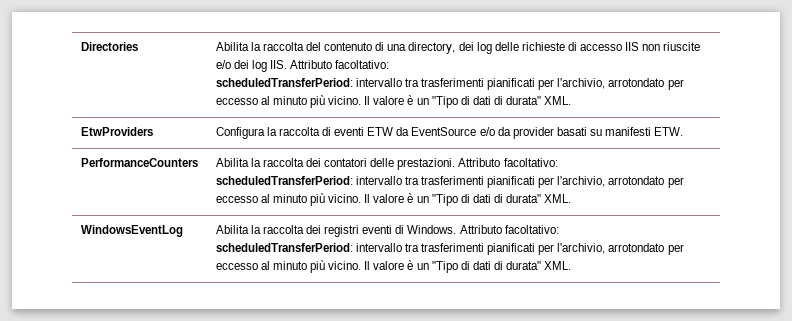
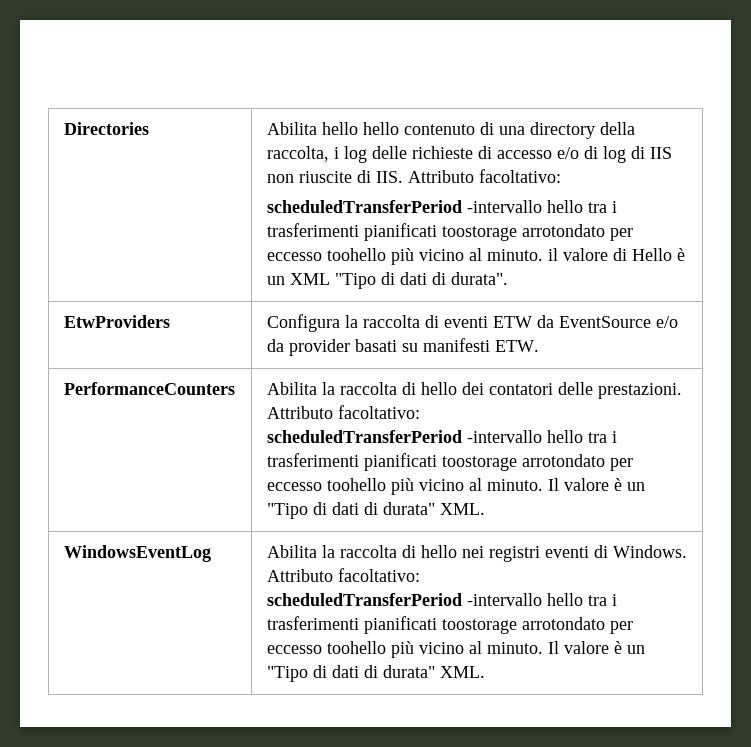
- Abilita la raccolta del contenuto di una directory, dei log delle richieste di accesso IIS non riuscite e/o dei log IIS. Attributo facoltativo:
- scheduledTransferPeriod: intervallo tra trasferimenti pianificati per l'archivio, arrotondato per eccesso al minuto più vicino. Il valore è un "Tipo di dati di durata" XML.
+ Abilita hello hello contenuto di una directory della raccolta, i log delle richieste di accesso e/o di log di IIS non riuscite di IIS. Attributo facoltativo:
+ scheduledTransferPeriod -intervallo hello tra i trasferimenti pianificati toostorage arrotondato per eccesso toohello più vicino al minuto. il valore di Hello è un XML "Tipo di dati di durata".
- PerformanceCounters | Abilita la raccolta dei contatori delle prestazioni. Attributo facoltativo:
- scheduledTransferPeriod: intervallo tra trasferimenti pianificati per l'archivio, arrotondato per eccesso al minuto più vicino. Il valore è un "Tipo di dati di durata" XML.
+ PerformanceCounters | Abilita la raccolta di hello dei contatori delle prestazioni. Attributo facoltativo:
+ scheduledTransferPeriod -intervallo hello tra i trasferimenti pianificati toostorage arrotondato per eccesso toohello più vicino al minuto. Il valore è un "Tipo di dati di durata" XML.
- WindowsEventLog | Abilita la raccolta dei registri eventi di Windows. Attributo facoltativo:
- scheduledTransferPeriod: intervallo tra trasferimenti pianificati per l'archivio, arrotondato per eccesso al minuto più vicino. Il valore è un "Tipo di dati di durata" XML.
+ WindowsEventLog | Abilita la raccolta di hello nei registri eventi di Windows. Attributo facoltativo:
+ scheduledTransferPeriod -intervallo hello tra i trasferimenti pianificati toostorage arrotondato per eccesso toohello più vicino al minuto. Il valore è un "Tipo di dati di durata" XML.

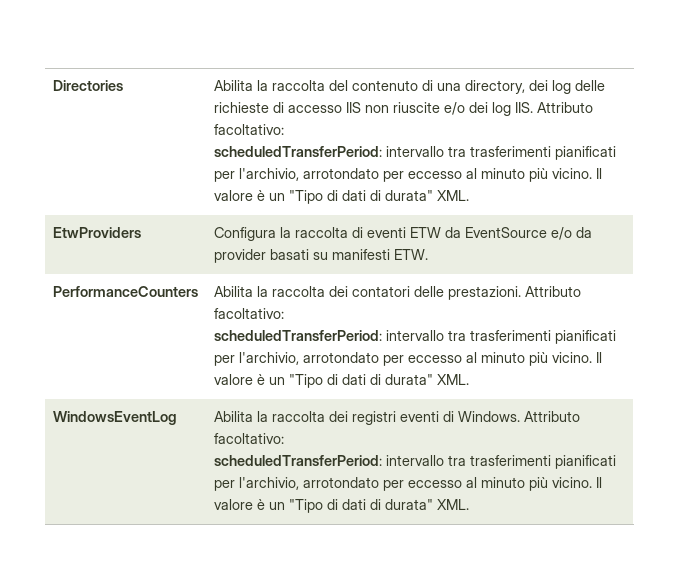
- Abilita hello hello contenuto di una directory della raccolta, i log delle richieste di accesso e/o di log di IIS non riuscite di IIS. Attributo facoltativo:
- scheduledTransferPeriod -intervallo hello tra i trasferimenti pianificati toostorage arrotondato per eccesso toohello più vicino al minuto. il valore di Hello è un XML "Tipo di dati di durata".
+ Abilita la raccolta del contenuto di una directory, dei log delle richieste di accesso IIS non riuscite e/o dei log IIS. Attributo facoltativo:
+ scheduledTransferPeriod: intervallo tra trasferimenti pianificati per l'archivio, arrotondato per eccesso al minuto più vicino. Il valore è un "Tipo di dati di durata" XML.
- PerformanceCounters | Abilita la raccolta di hello dei contatori delle prestazioni. Attributo facoltativo:
- scheduledTransferPeriod -intervallo hello tra i trasferimenti pianificati toostorage arrotondato per eccesso toohello più vicino al minuto. Il valore è un "Tipo di dati di durata" XML.
+ PerformanceCounters | Abilita la raccolta dei contatori delle prestazioni. Attributo facoltativo:
+ scheduledTransferPeriod: intervallo tra trasferimenti pianificati per l'archivio, arrotondato per eccesso al minuto più vicino. Il valore è un "Tipo di dati di durata" XML.
- WindowsEventLog | Abilita la raccolta di hello nei registri eventi di Windows. Attributo facoltativo:
- scheduledTransferPeriod -intervallo hello tra i trasferimenti pianificati toostorage arrotondato per eccesso toohello più vicino al minuto. Il valore è un "Tipo di dati di durata" XML.
+ WindowsEventLog | Abilita la raccolta dei registri eventi di Windows. Attributo facoltativo:
+ scheduledTransferPeriod: intervallo tra trasferimenti pianificati per l'archivio, arrotondato per eccesso al minuto più vicino. Il valore è un "Tipo di dati di durata" XML.

